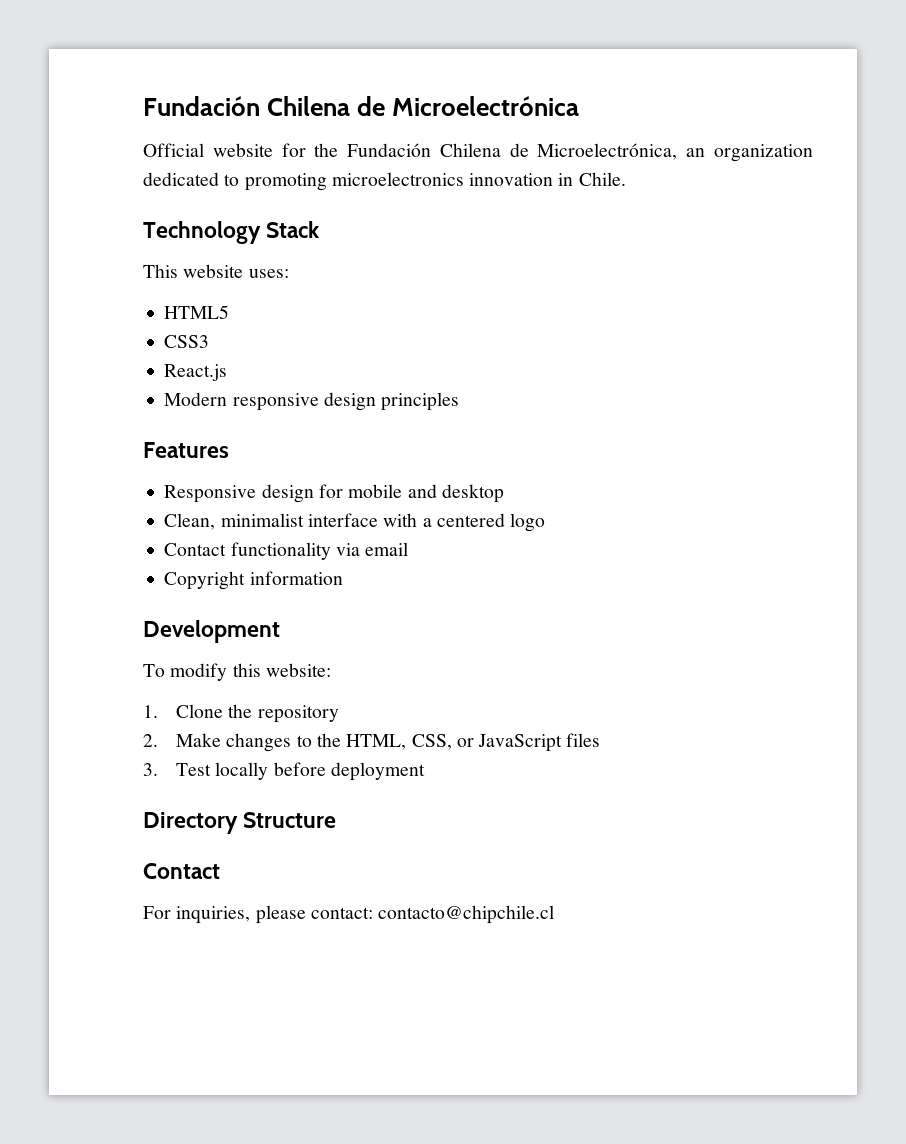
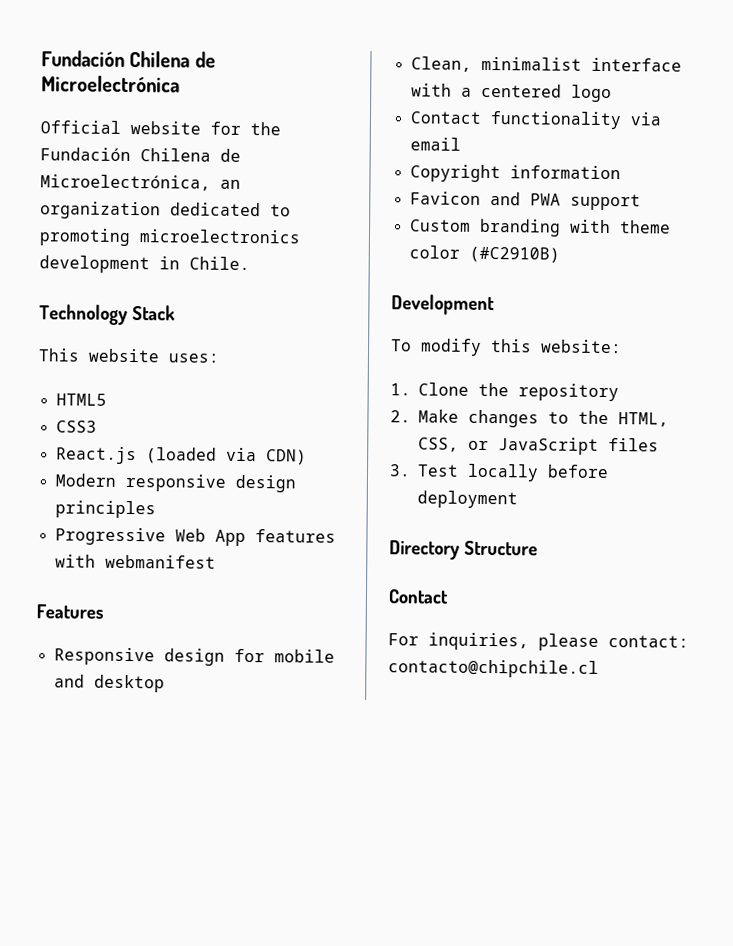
- Official website for the Fundación Chilena de Microelectrónica, an organization dedicated to promoting microelectronics innovation in Chile.
+ Official website for the Fundación Chilena de Microelectrónica, an organization dedicated to promoting microelectronics development in Chile.
- React.js
+ React.js (loaded via CDN)
+ Progressive Web App features with webmanifest
+ Favicon and PWA support
+ Custom branding with theme color (#C2910B)

